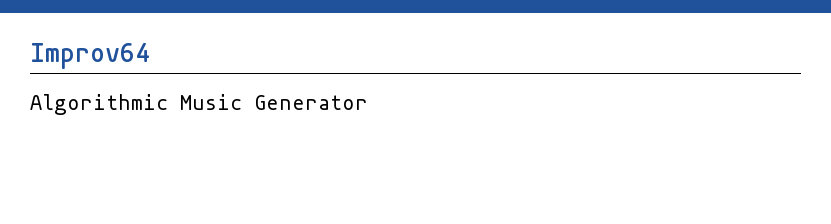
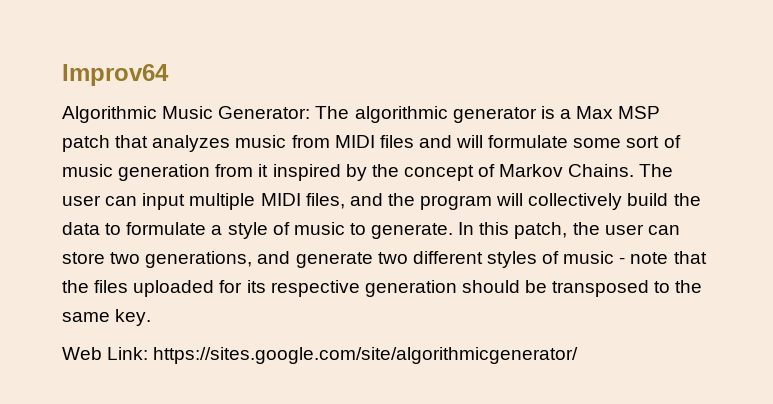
- Algorithmic Music Generator
+ Algorithmic Music Generator: The algorithmic generator is a Max MSP patch that analyzes music from MIDI files and will formulate some sort of music generation from it inspired by the concept of Markov Chains. The user can input multiple MIDI files, and the program will collectively build the data to formulate a style of music to generate. In this patch, the user can store two generations, and generate two different styles of music - note that the files uploaded for its respective generation should be transposed to the same key.
+ Web Link: https://sites.google.com/site/algorithmicgenerator/

